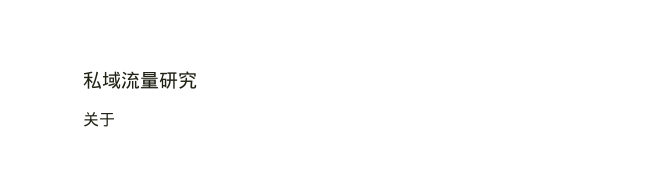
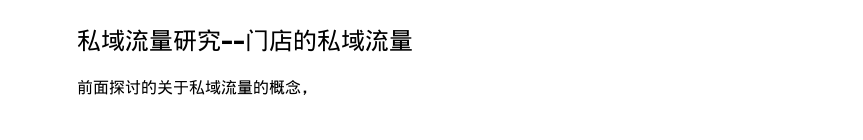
- 私域流量研究
- 关于
+ 私域流量研究--门店的私域流量
+ 前面探讨的关于私域流量的概念，

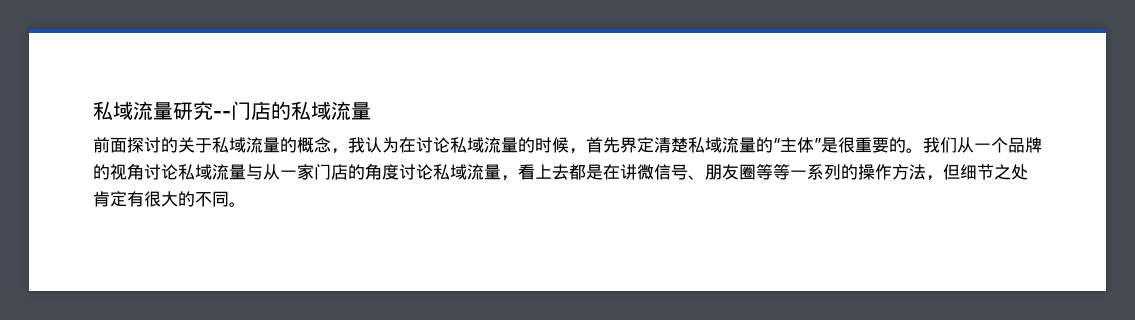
- 前面探讨的关于私域流量的概念，
+ 前面探讨的关于私域流量的概念，我认为在讨论私域流量的时候，首先界定清楚私域流量的“主体”是很重要的。我们从一个品牌的视角讨论私域流量与从一家门店的角度讨论私域流量，看上去都是在讲微信号、朋友圈等等一系列的操作方法，但细节之处肯定有很大的不同。

